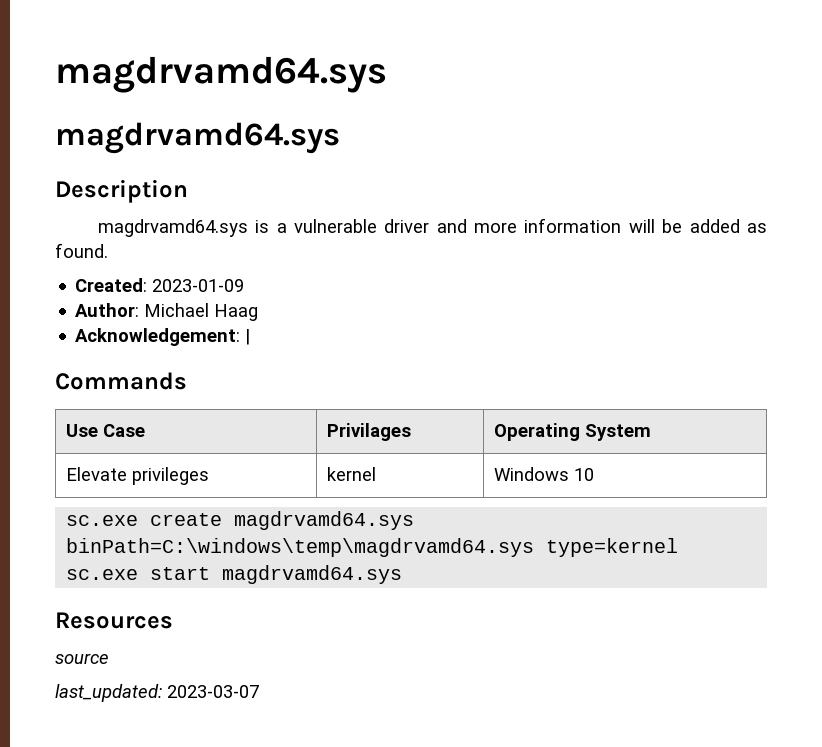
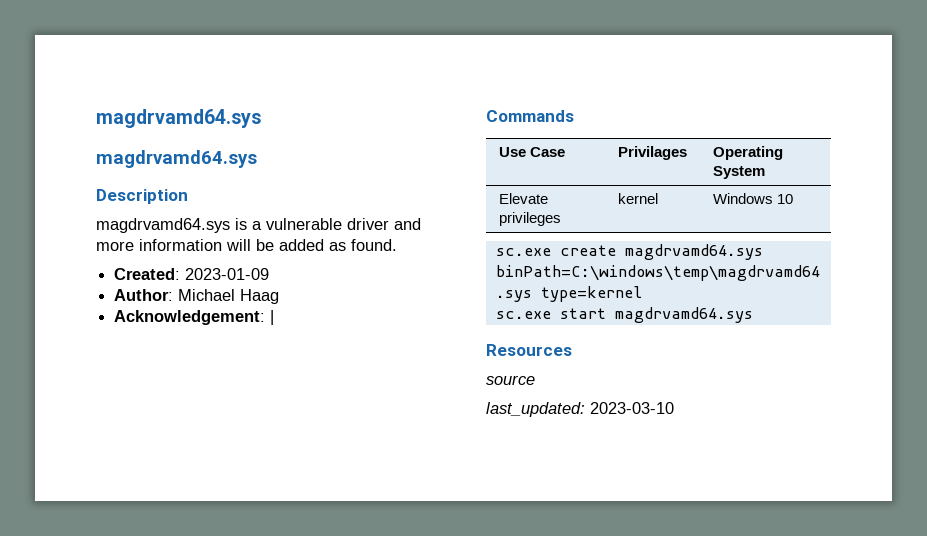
- last_updated: 2023-03-07
+ last_updated: 2023-03-10

